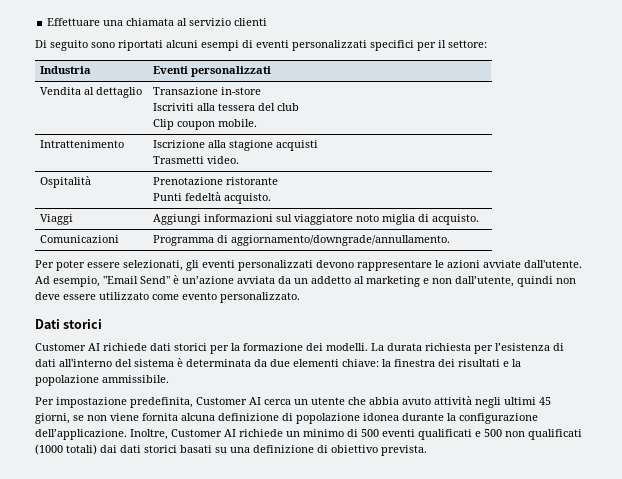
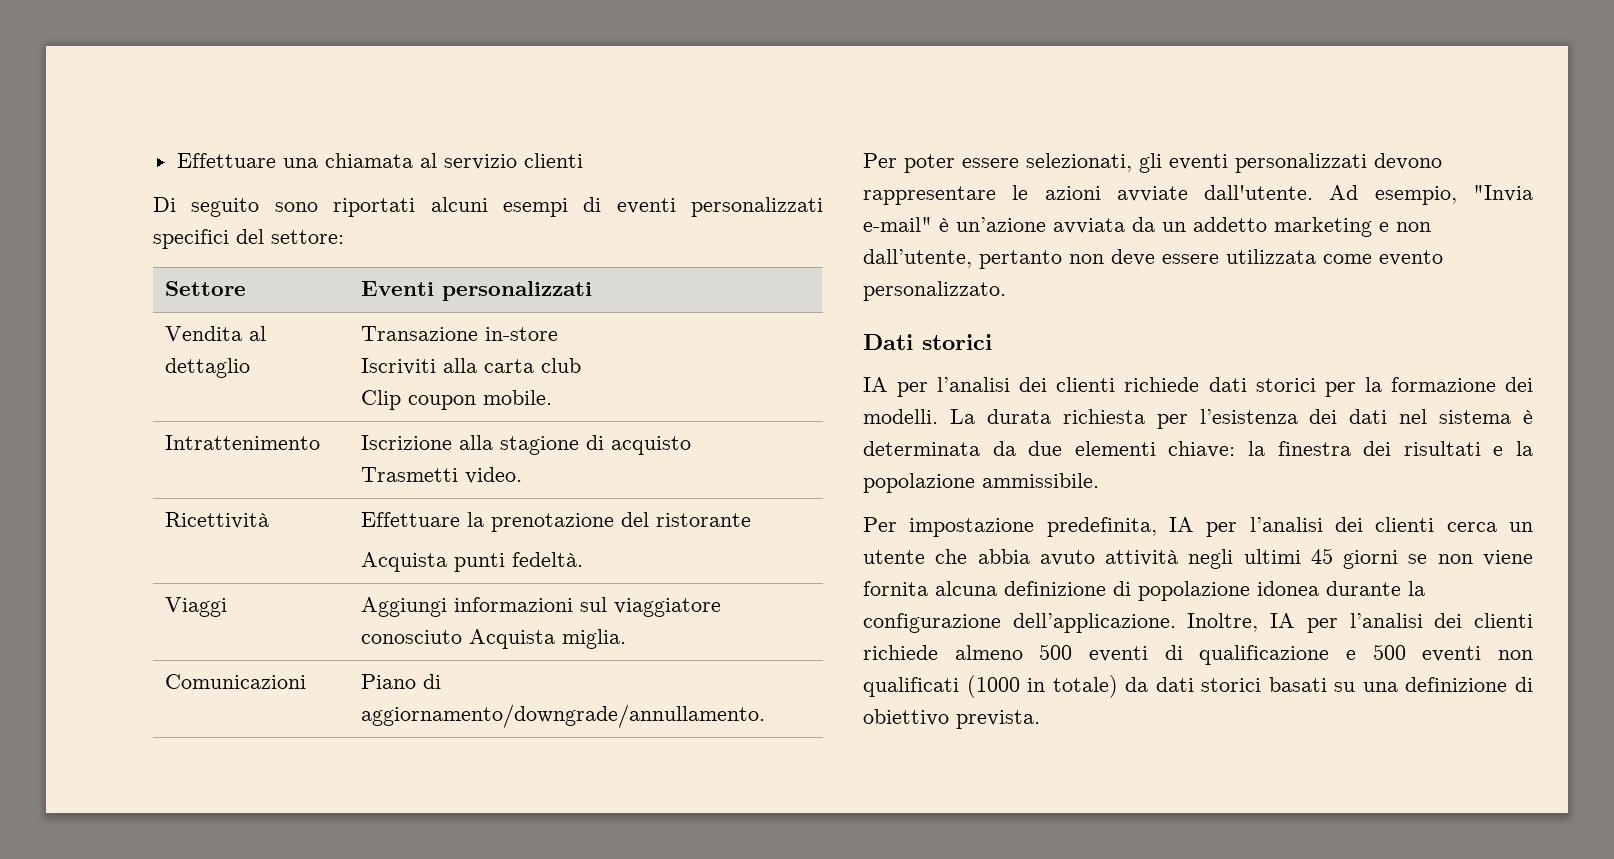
- Di seguito sono riportati alcuni esempi di eventi personalizzati specifici per il settore:
+ Di seguito sono riportati alcuni esempi di eventi personalizzati specifici del settore:
- Industria | Eventi personalizzati
+ Settore | Eventi personalizzati
  Vendita al dettaglio | Transazione in-store
- Iscriviti alla tessera del club
+ Iscriviti alla carta club
- Intrattenimento | Iscrizione alla stagione acquisti
+ Intrattenimento | Iscrizione alla stagione di acquisto
- Ospitalità | Prenotazione ristorante
- Punti fedeltà acquisto.
+ Ricettività | Effettuare la prenotazione del ristorante
+ Acquista punti fedeltà.
- Viaggi | Aggiungi informazioni sul viaggiatore noto miglia di acquisto.
+ Viaggi | Aggiungi informazioni sul viaggiatore conosciuto Acquista miglia.
- Comunicazioni | Programma di aggiornamento/downgrade/annullamento.
+ Comunicazioni | Piano di aggiornamento/downgrade/annullamento.
- Ad esempio, "Email Send" è un’azione avviata da un addetto al marketing e non dall’utente, quindi non deve essere utilizzato come evento personalizzato.
+ Ad esempio, "Invia e-mail" è un’azione avviata da un addetto marketing e non dall’utente, pertanto non deve essere utilizzata come evento personalizzato.
- Customer AI richiede dati storici per la formazione dei modelli.
+ IA per l’analisi dei clienti richiede dati storici per la formazione dei modelli.
- La durata richiesta per l’esistenza di dati all'interno del sistema è determinata da due elementi chiave: la finestra dei risultati e la popolazione ammissibile.
+ La durata richiesta per l’esistenza dei dati nel sistema è determinata da due elementi chiave: la finestra dei risultati e la popolazione ammissibile.
- Per impostazione predefinita, Customer AI cerca un utente che abbia avuto attività negli ultimi 45 giorni, se non viene fornita alcuna definizione di popolazione idonea durante la configurazione dell’applicazione.
+ Per impostazione predefinita, IA per l’analisi dei clienti cerca un utente che abbia avuto attività negli ultimi 45 giorni se non viene fornita alcuna definizione di popolazione idonea durante la configurazione dell’applicazione.
- Inoltre, Customer AI richiede un minimo di 500 eventi qualificati e 500 non qualificati (1000 totali) dai dati storici basati su una definizione di obiettivo prevista.
+ Inoltre, IA per l’analisi dei clienti richiede almeno 500 eventi di qualificazione e 500 eventi non qualificati (1000 in totale) da dati storici basati su una definizione di obiettivo prevista.

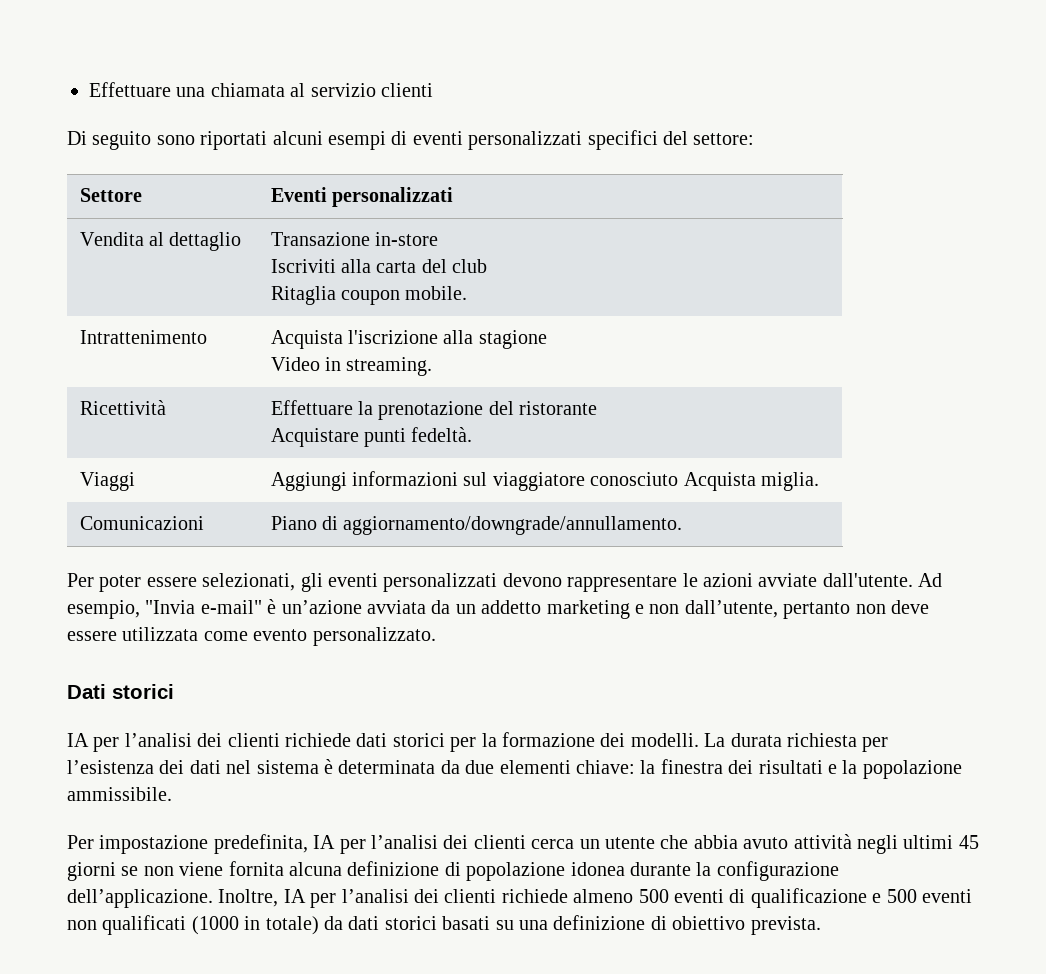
  Vendita al dettaglio | Transazione in-store
- Iscriviti alla carta club
- Clip coupon mobile.
+ Iscriviti alla carta del club
+ Ritaglia coupon mobile.
- Intrattenimento | Iscrizione alla stagione di acquisto
- Trasmetti video.
+ Intrattenimento | Acquista l'iscrizione alla stagione
+ Video in streaming.
  Ricettività | Effettuare la prenotazione del ristorante
- Acquista punti fedeltà.
+ Acquistare punti fedeltà.

